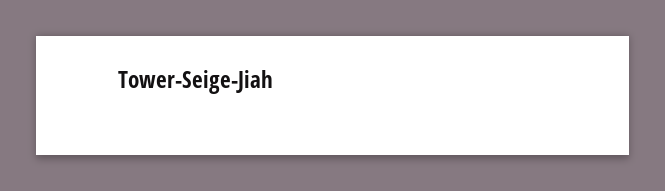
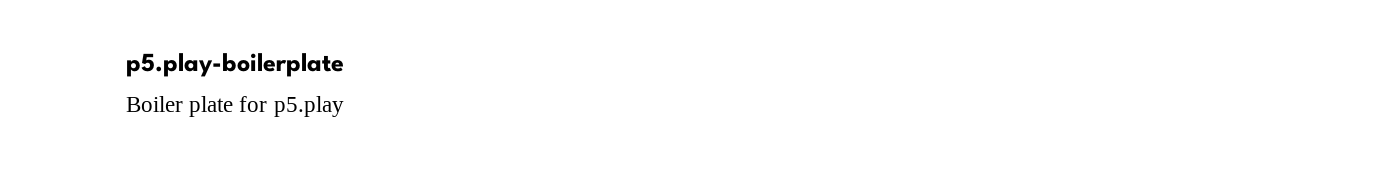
- Tower-Seige-Jiah
+ p5.play-boilerplate
+ Boiler plate for p5.play

